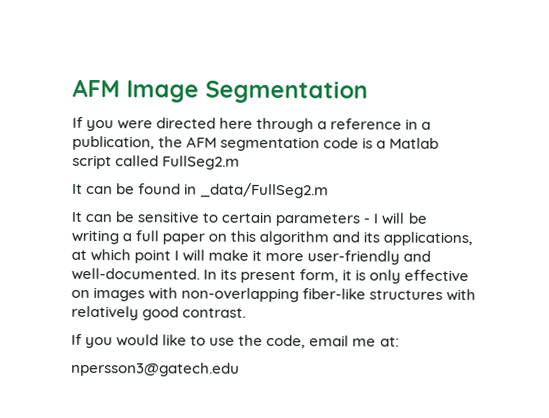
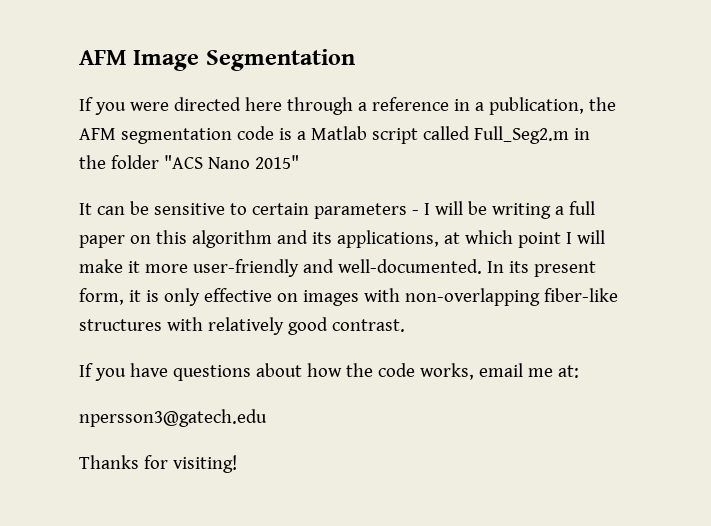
- If you were directed here through a reference in a publication, the AFM segmentation code is a Matlab script called FullSeg2.m
- It can be found in _data/FullSeg2.m
+ If you were directed here through a reference in a publication, the AFM segmentation code is a Matlab script called Full_Seg2.m in the folder "ACS Nano 2015"
- If you would like to use the code, email me at:
+ If you have questions about how the code works, email me at:
+ Thanks for visiting!

